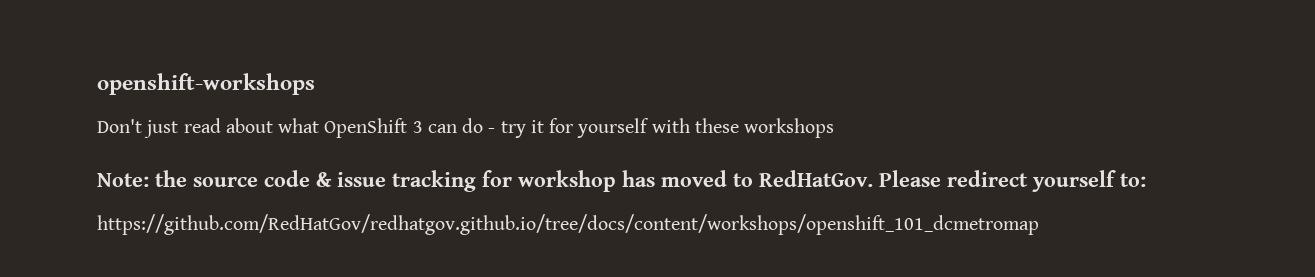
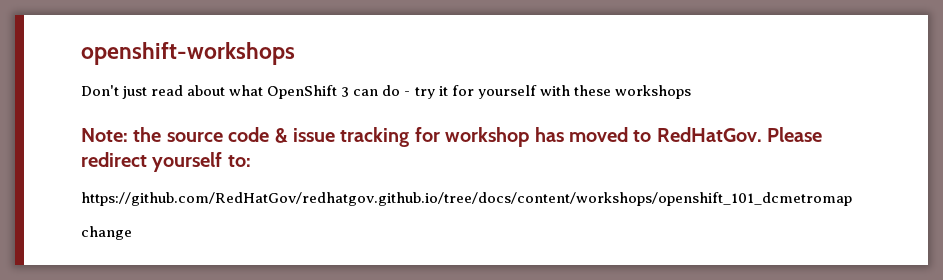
+ change

